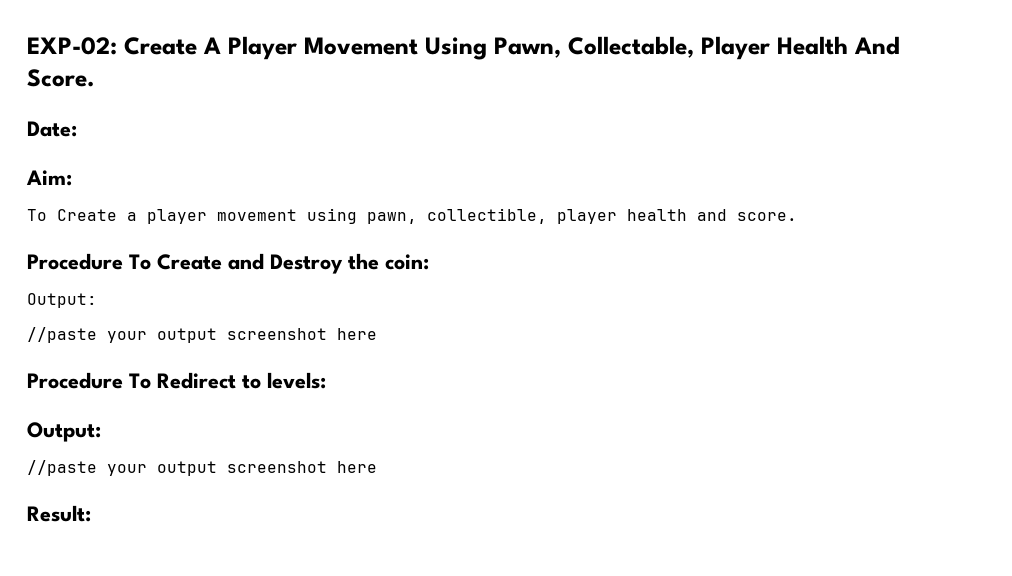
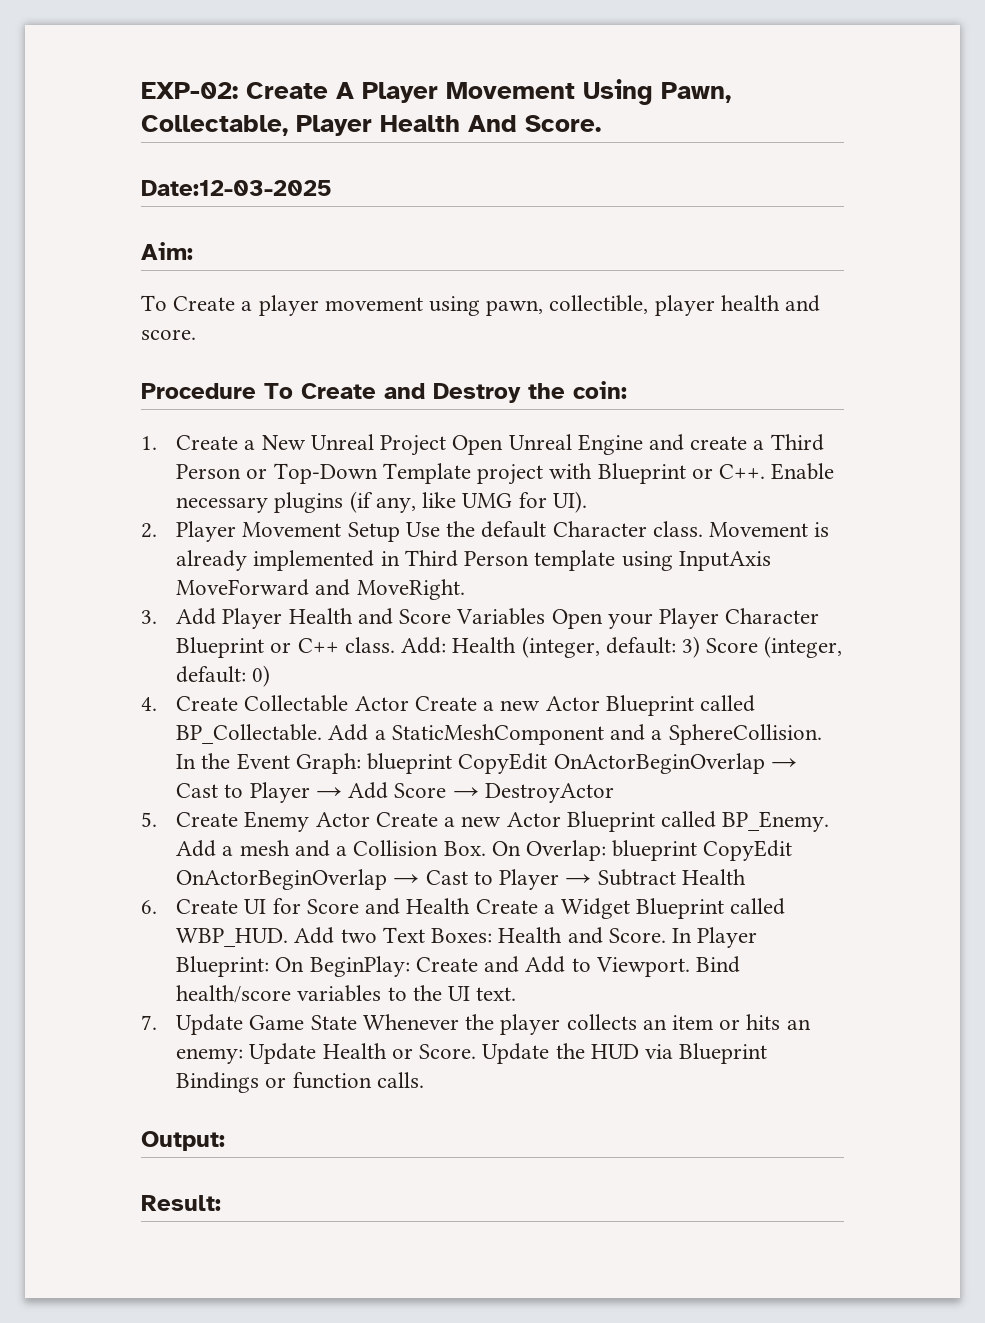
- Date:
+ Date:12-03-2025
  Procedure To Create and Destroy the coin:
+ 1. Create a New Unreal Project Open Unreal Engine and create a Third Person or Top-Down Template project with Blueprint or C++. Enable necessary plugins (if any, like UMG for UI).
+ 2. Player Movement Setup Use the default Character class. Movement is already implemented in Third Person template using InputAxis MoveForward and MoveRight.
+ 3. Add Player Health and Score Variables Open your Player Character Blueprint or C++ class. Add: Health (integer, default: 3) Score (integer, default: 0)
+ 4. Create Collectable Actor Create a new Actor Blueprint called BP_Collectable. Add a StaticMeshComponent and a SphereCollision. In the Event Graph: blueprint CopyEdit OnActorBeginOverlap → Cast to Player → Add Score → DestroyActor
+ 5. Create Enemy Actor Create a new Actor Blueprint called BP_Enemy. Add a mesh and a Collision Box. On Overlap: blueprint CopyEdit OnActorBeginOverlap → Cast to Player → Subtract Health
+ 6. Create UI for Score and Health Create a Widget Blueprint called WBP_HUD. Add two Text Boxes: Health and Score. In Player Blueprint: On BeginPlay: Create and Add to Viewport. Bind health/score variables to the UI text.
+ 7. Update Game State Whenever the player collects an item or hits an enemy: Update Health or Score. Update the HUD via Blueprint Bindings or function calls.
  Output:
- //paste your output screenshot here
- Procedure To Redirect to levels:
- Output:
- //paste your output screenshot here

